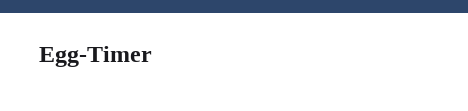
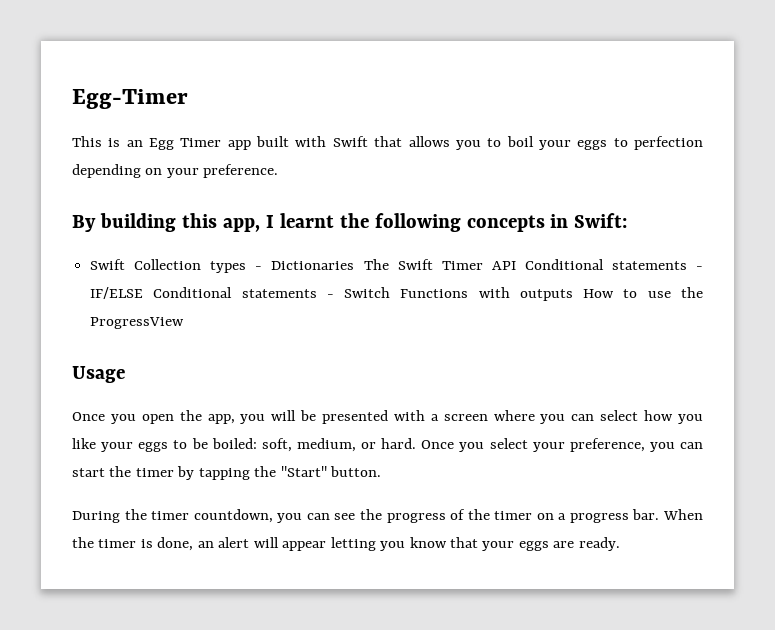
+ This is an Egg Timer app built with Swift that allows you to boil your eggs to perfection depending on your preference.
+ By building this app, I learnt the following concepts in Swift:
+ Swift Collection types - Dictionaries The Swift Timer API Conditional statements - IF/ELSE Conditional statements - Switch Functions with outputs How to use the ProgressView
+ Usage
+ Once you open the app, you will be presented with a screen where you can select how you like your eggs to be boiled: soft, medium, or hard. Once you select your preference, you can start the timer by tapping the "Start" button.
+ During the timer countdown, you can see the progress of the timer on a progress bar. When the timer is done, an alert will appear letting you know that your eggs are ready.

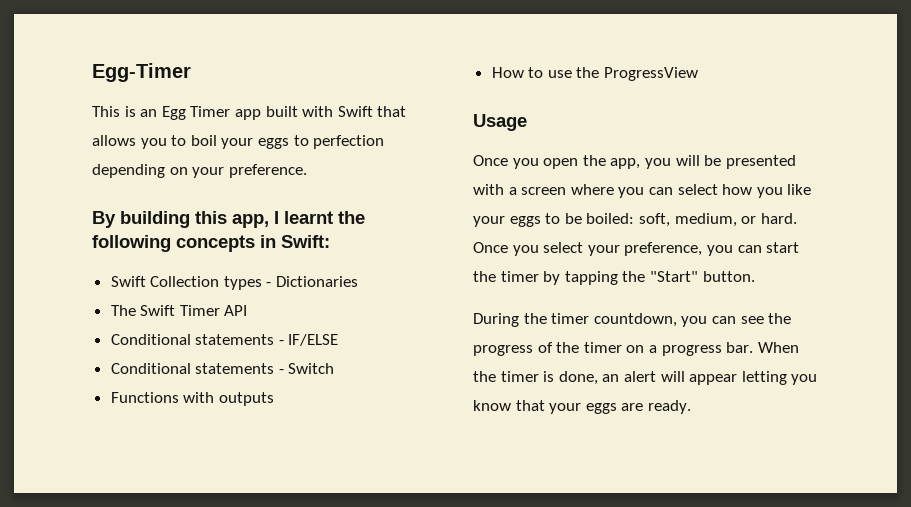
- Swift Collection types - Dictionaries The Swift Timer API Conditional statements - IF/ELSE Conditional statements - Switch Functions with outputs How to use the ProgressView
+ Swift Collection types - Dictionaries
+ The Swift Timer API
+ Conditional statements - IF/ELSE
+ Conditional statements - Switch
+ Functions with outputs
+ How to use the ProgressView

